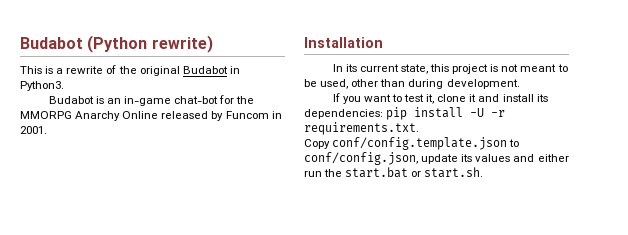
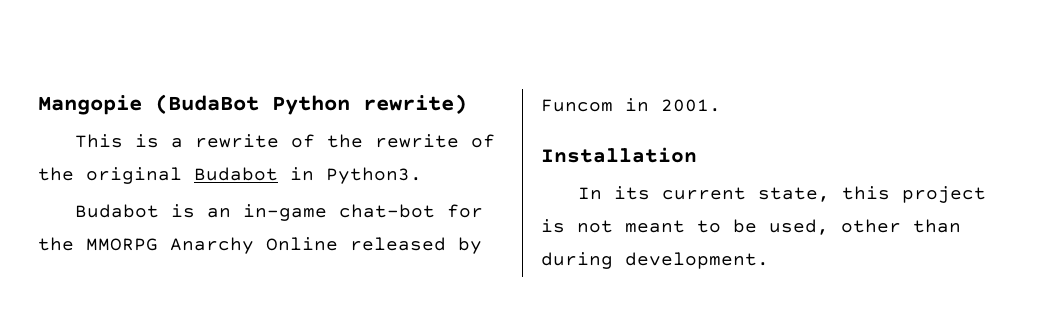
- Budabot (Python rewrite)
+ Mangopie (BudaBot Python rewrite)
- This is a rewrite of the original Budabot in Python3.
+ This is a rewrite of the rewrite of the original Budabot in Python3.
- If you want to test it, clone it and install its dependencies: pip install -U -r requirements.txt.
- Copy conf/config.template.json to conf/config.json, update its values and either run the start.bat or start.sh.

